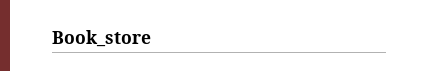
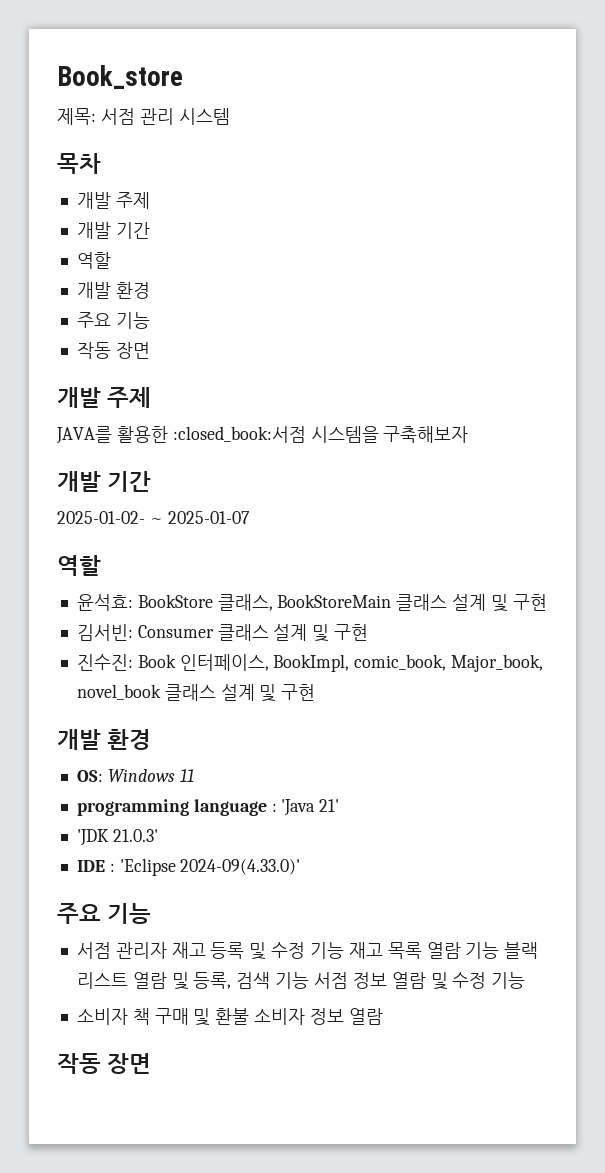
+ 제목: 서점 관리 시스템
+ 목차
+ 개발 주제
+ 개발 기간
+ 역할
+ 개발 환경
+ 주요 기능
+ 작동 장면
+ 개발 주제
+ JAVA를 활용한 :closed_book:서점 시스템을 구축해보자
+ 개발 기간
+ 2025-01-02- ~ 2025-01-07
+ 역할
+ 윤석효: BookStore 클래스, BookStoreMain 클래스 설계 및 구현
+ 김서빈: Consumer 클래스 설계 및 구현
+ 진수진: Book 인터페이스, BookImpl, comic_book, Major_book, novel_book 클래스 설계 및 구현
+ 개발 환경
+ OS: Windows 11
+ programming language : 'Java 21'
+ 'JDK 21.0.3'
+ IDE : 'Eclipse 2024-09(4.33.0)'
+ 주요 기능
+ 서점 관리자 재고 등록 및 수정 기능 재고 목록 열람 기능 블랙 리스트 열람 및 등록, 검색 기능 서점 정보 열람 및 수정 기능
+ 소비자 책 구매 및 환불 소비자 정보 열람
+ 작동 장면

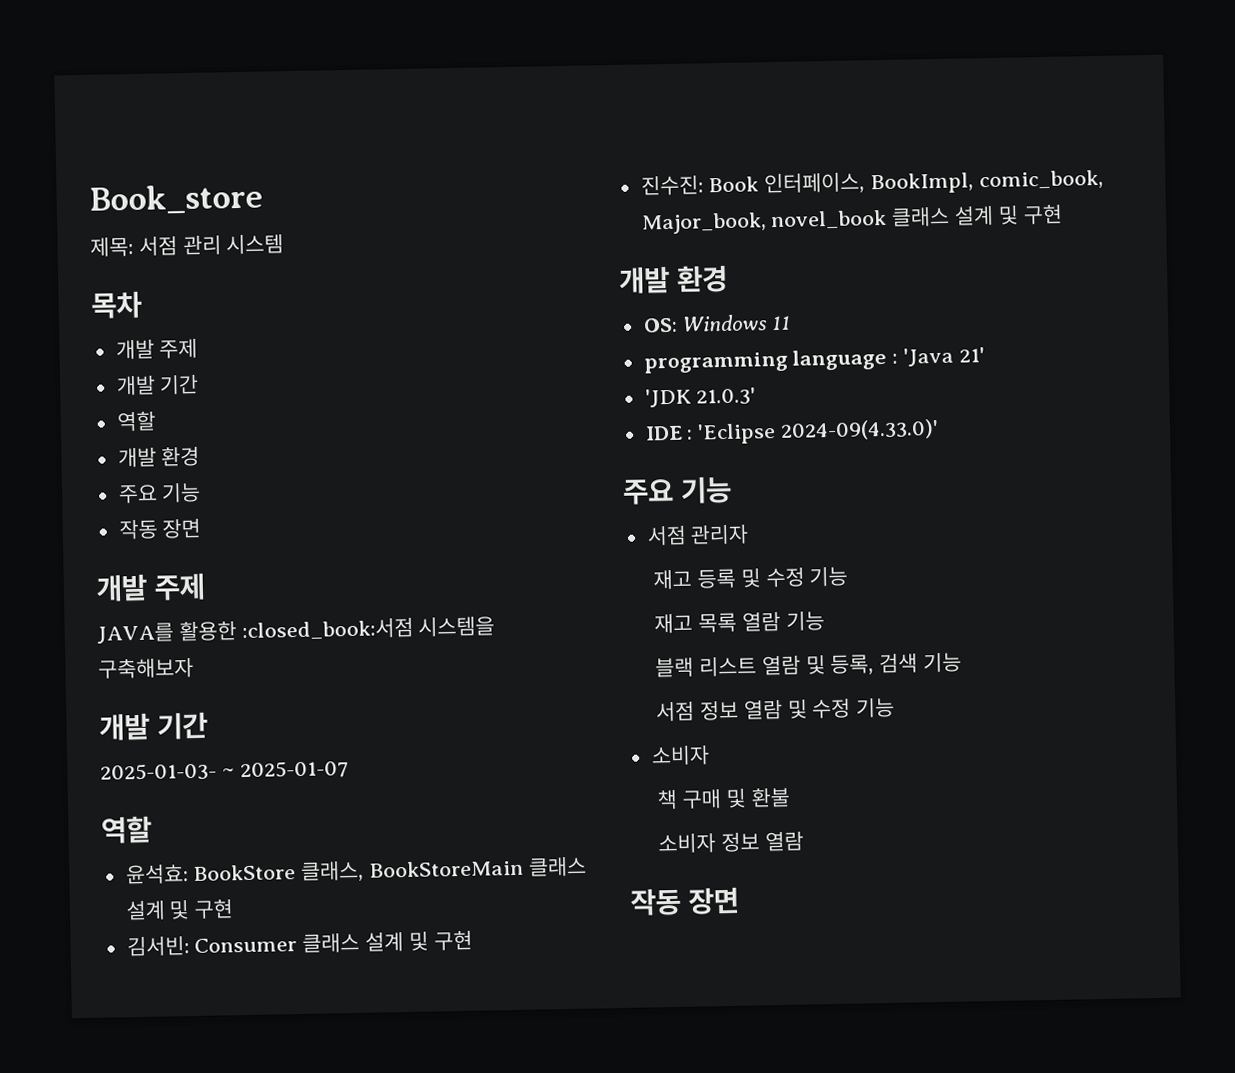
- 2025-01-02- ~ 2025-01-07
+ 2025-01-03- ~ 2025-01-07
- 서점 관리자 재고 등록 및 수정 기능 재고 목록 열람 기능 블랙 리스트 열람 및 등록, 검색 기능 서점 정보 열람 및 수정 기능
- 소비자 책 구매 및 환불 소비자 정보 열람
+ 서점 관리자
+ 재고 등록 및 수정 기능
+ 재고 목록 열람 기능
+ 블랙 리스트 열람 및 등록, 검색 기능
+ 서점 정보 열람 및 수정 기능
+ 소비자
+ 책 구매 및 환불
+ 소비자 정보 열람

